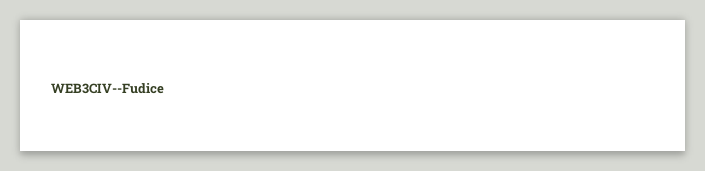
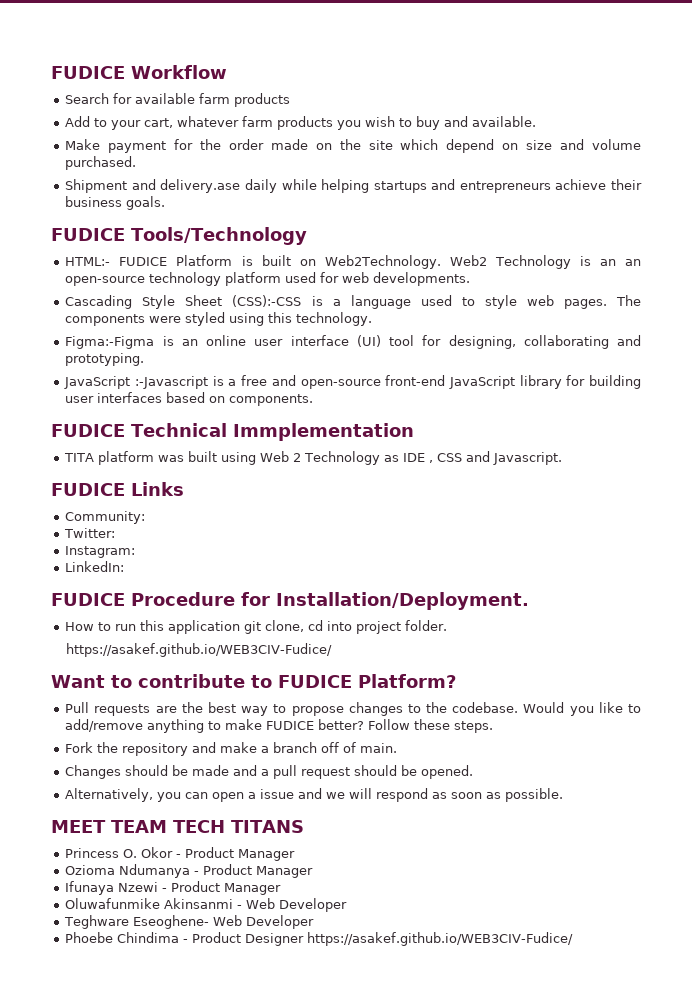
- WEB3CIV--Fudice
+ FUDICE Workflow
+ Search for available farm products
+ Add to your cart, whatever farm products you wish to buy and available.
+ Make payment for the order made on the site which depend on size and volume purchased.
+ Shipment and delivery.ase daily while helping startups and entrepreneurs achieve their business goals.
+ FUDICE Tools/Technology
+ HTML:- FUDICE Platform is built on Web2Technology. Web2 Technology is an an open-source technology platform used for web developments.
+ Cascading Style Sheet (CSS):-CSS is a language used to style web pages. The components were styled using this technology.
+ Figma:-Figma is an online user interface (UI) tool for designing, collaborating and prototyping.
+ JavaScript :-Javascript is a free and open-source front-end JavaScript library for building user interfaces based on components.
+ FUDICE Technical Immplementation
+ TITA platform was built using Web 2 Technology as IDE , CSS and Javascript.
+ FUDICE Links
+ Community:
+ Twitter:
+ Instagram:
+ LinkedIn:
+ FUDICE Procedure for Installation/Deployment.
+ How to run this application git clone, cd into project folder.
+ https://asakef.github.io/WEB3CIV-Fudice/
+ Want to contribute to FUDICE Platform?
+ Pull requests are the best way to propose changes to the codebase. Would you like to add/remove anything to make FUDICE better? Follow these steps.
+ Fork the repository and make a branch off of main.
+ Changes should be made and a pull request should be opened.
+ Alternatively, you can open a issue and we will respond as soon as possible.
+ MEET TEAM TECH TITANS
+ Princess O. Okor - Product Manager
+ Ozioma Ndumanya - Product Manager
+ Ifunaya Nzewi - Product Manager
+ Oluwafunmike Akinsanmi - Web Developer
+ Teghware Eseoghene- Web Developer
+ Phoebe Chindima - Product Designer https://asakef.github.io/WEB3CIV-Fudice/

